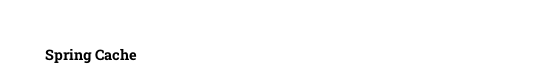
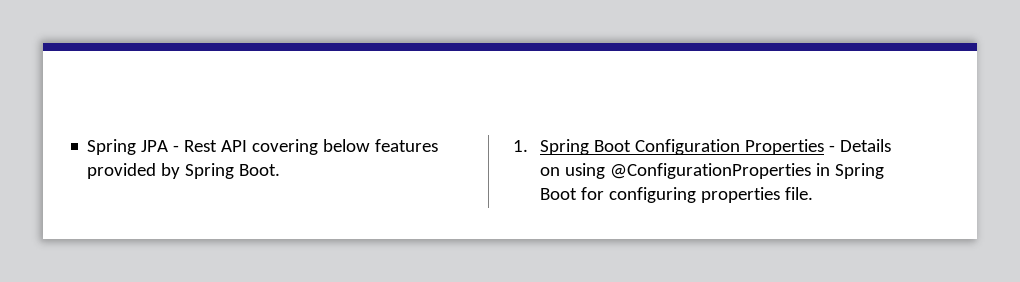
- Spring Cache
+ Spring JPA - Rest API covering below features provided by Spring Boot.
+ 1. Spring Boot Configuration Properties - Details on using @ConfigurationProperties in Spring Boot for configuring properties file.

